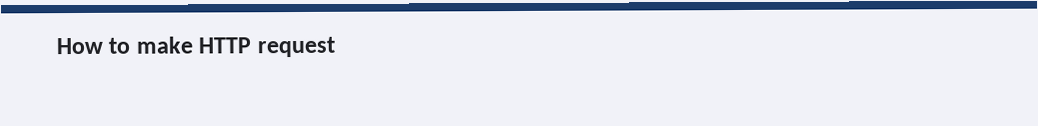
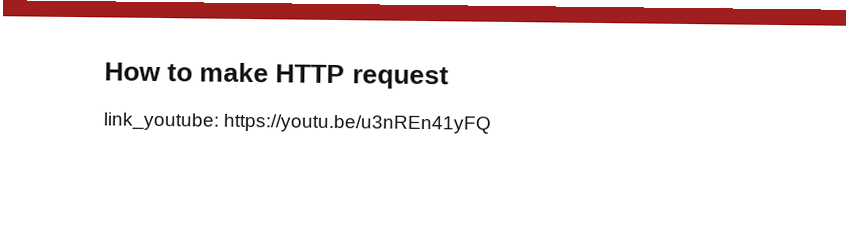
+ link_youtube: https://youtu.be/u3nREn41yFQ

